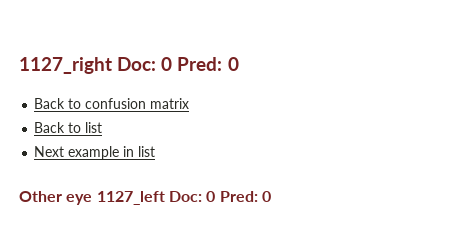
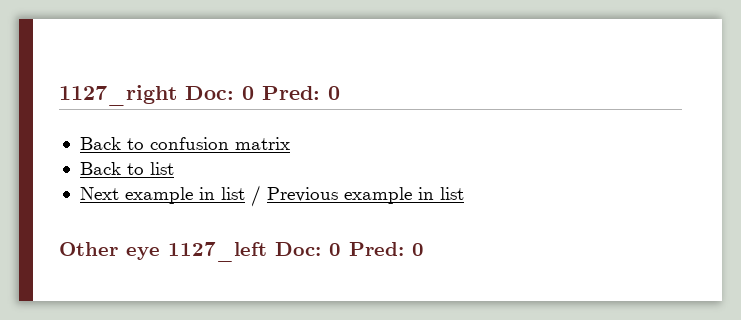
- Next example in list
+ Next example in list / Previous example in list

